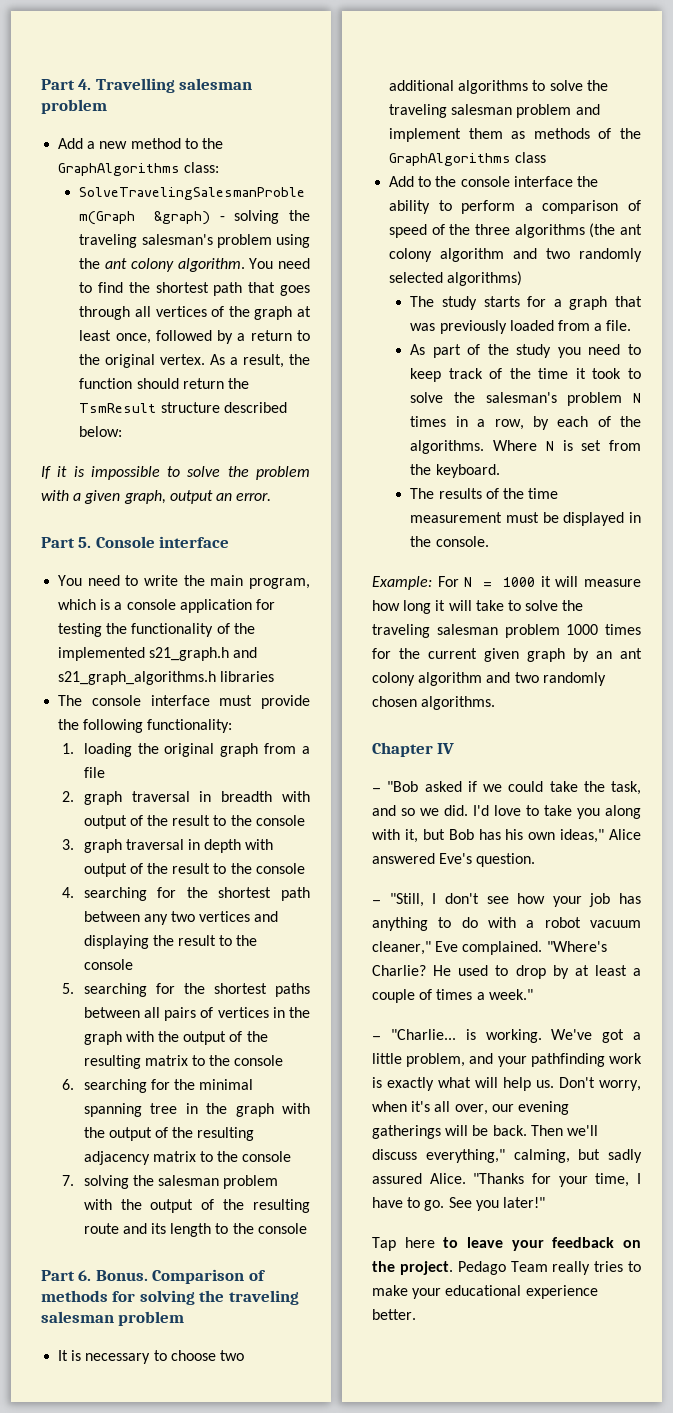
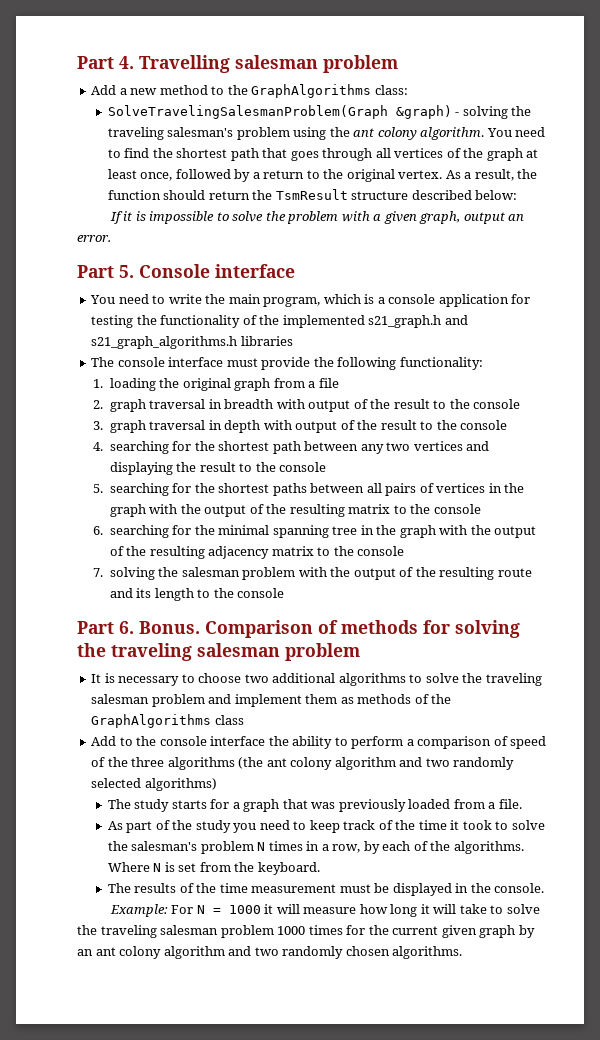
- Chapter IV
- - "Bob asked if we could take the task, and so we did. I'd love to take you along with it, but Bob has his own ideas," Alice answered Eve's question.
- - "Still, I don't see how your job has anything to do with a robot vacuum cleaner," Eve complained. "Where's Charlie? He used to drop by at least a couple of times a week."
- - "Charlie... is working. We've got a little problem, and your pathfinding work is exactly what will help us. Don't worry, when it's all over, our evening gatherings will be back. Then we'll discuss everything," calming, but sadly assured Alice. "Thanks for your time, I have to go. See you later!"
- Tap here to leave your feedback on the project. Pedago Team really tries to make your educational experience better.

